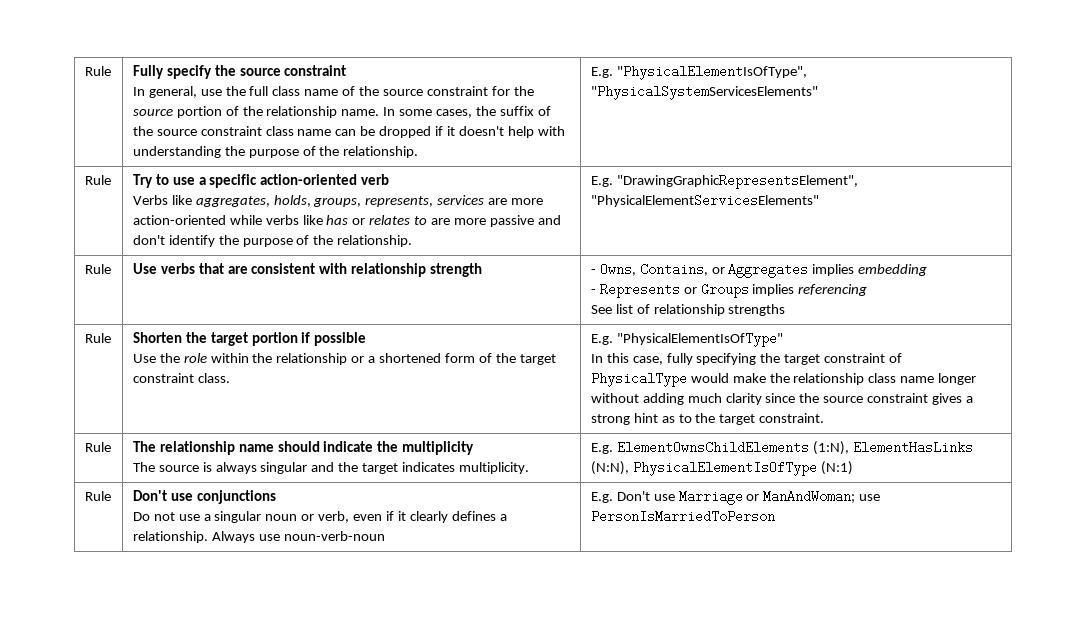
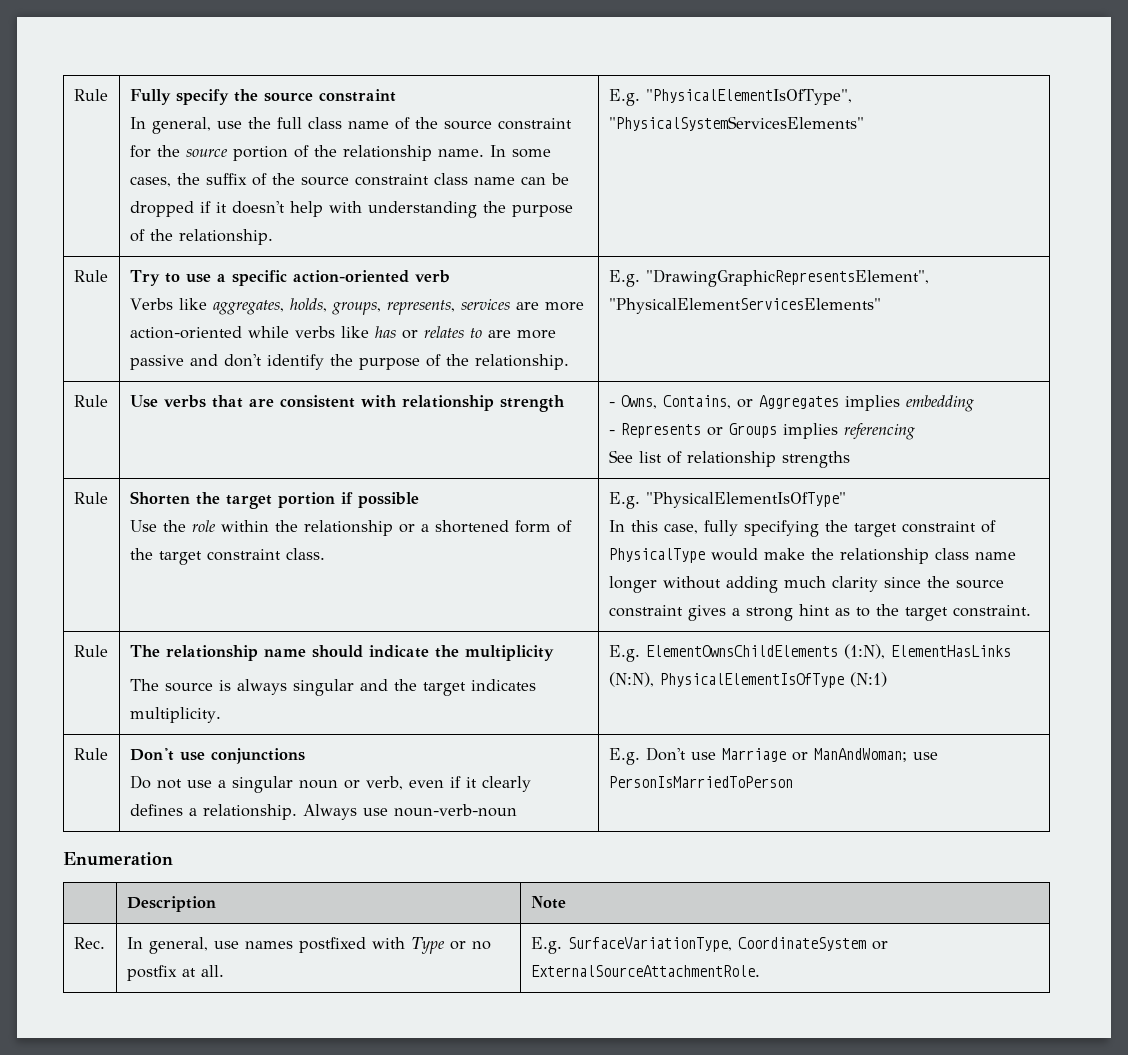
+ Enumeration
+ | Description | Note
+ Rec. | In general, use names postfixed with Type or no postfix at all. | E.g. SurfaceVariationType, CoordinateSystem or ExternalSourceAttachmentRole.

